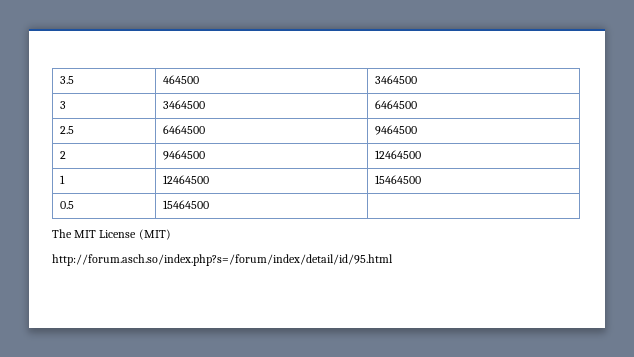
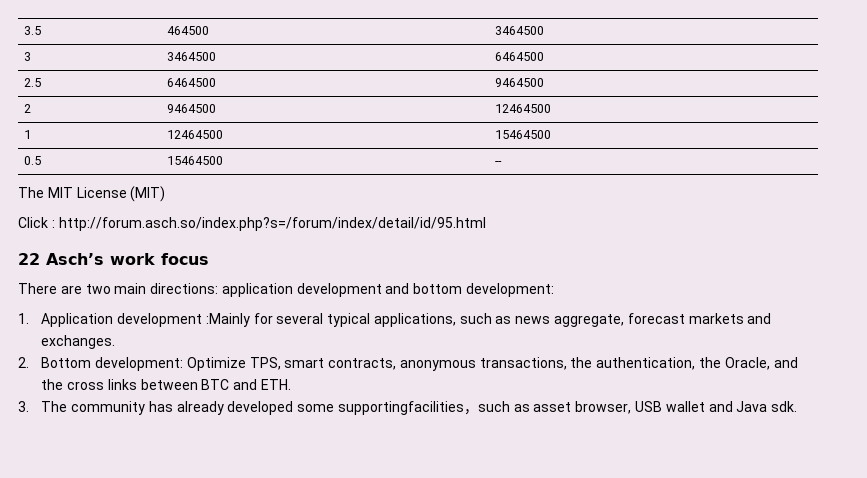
- 0.5 | 15464500 |
+ 0.5 | 15464500 | --
- http://forum.asch.so/index.php?s=/forum/index/detail/id/95.html
+ Click : http://forum.asch.so/index.php?s=/forum/index/detail/id/95.html
+ 22 Asch’s work focus
+ There are two main directions: application development and bottom development:
+ 1. Application development :Mainly for several typical applications, such as news aggregate, forecast markets and exchanges.
+ 2. Bottom development: Optimize TPS, smart contracts, anonymous transactions, the authentication, the Oracle, and the cross links between BTC and ETH.
+ 3. The community has already developed some supportingfacilities，such as asset browser, USB wallet and Java sdk.

